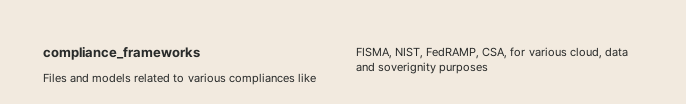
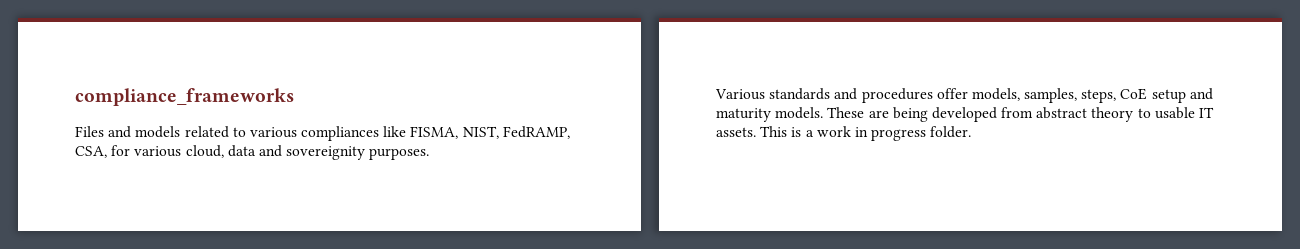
- Files and models related to various compliances like FISMA, NIST, FedRAMP, CSA, for various cloud, data and soverignity purposes
+ Files and models related to various compliances like FISMA, NIST, FedRAMP, CSA, for various cloud, data and sovereignity purposes.
+ Various standards and procedures offer models, samples, steps, CoE setup and maturity models. These are being developed from abstract theory to usable IT assets. This is a work in progress folder.

